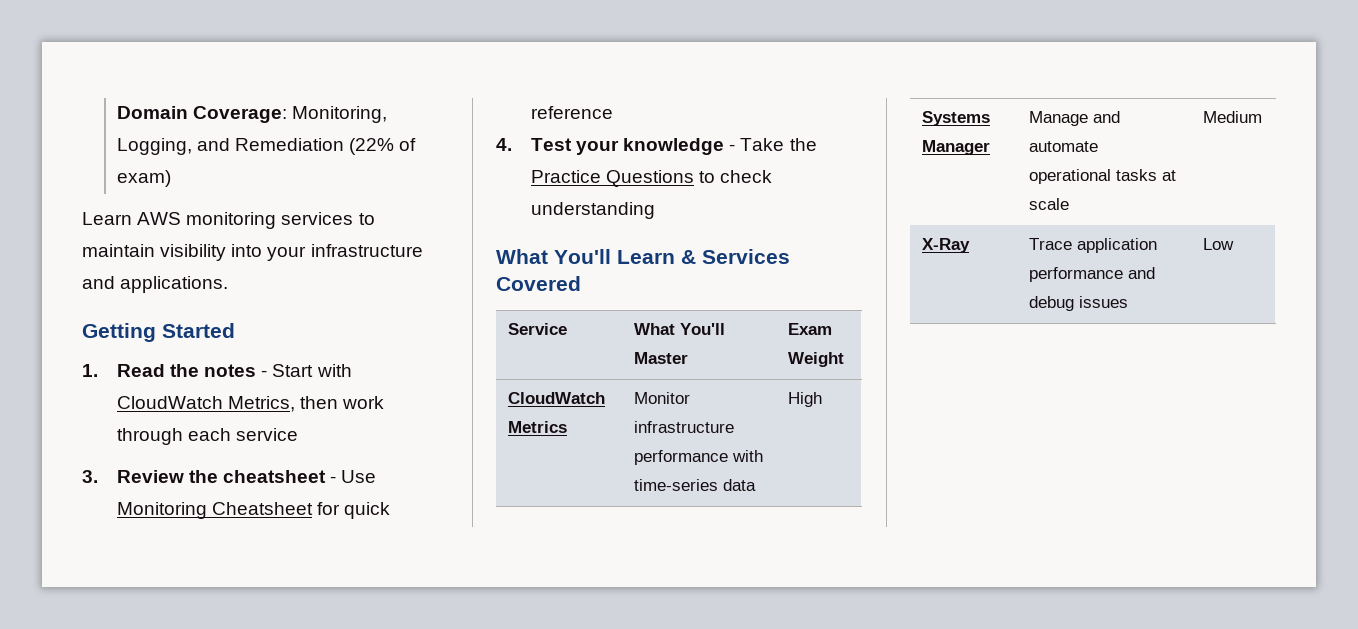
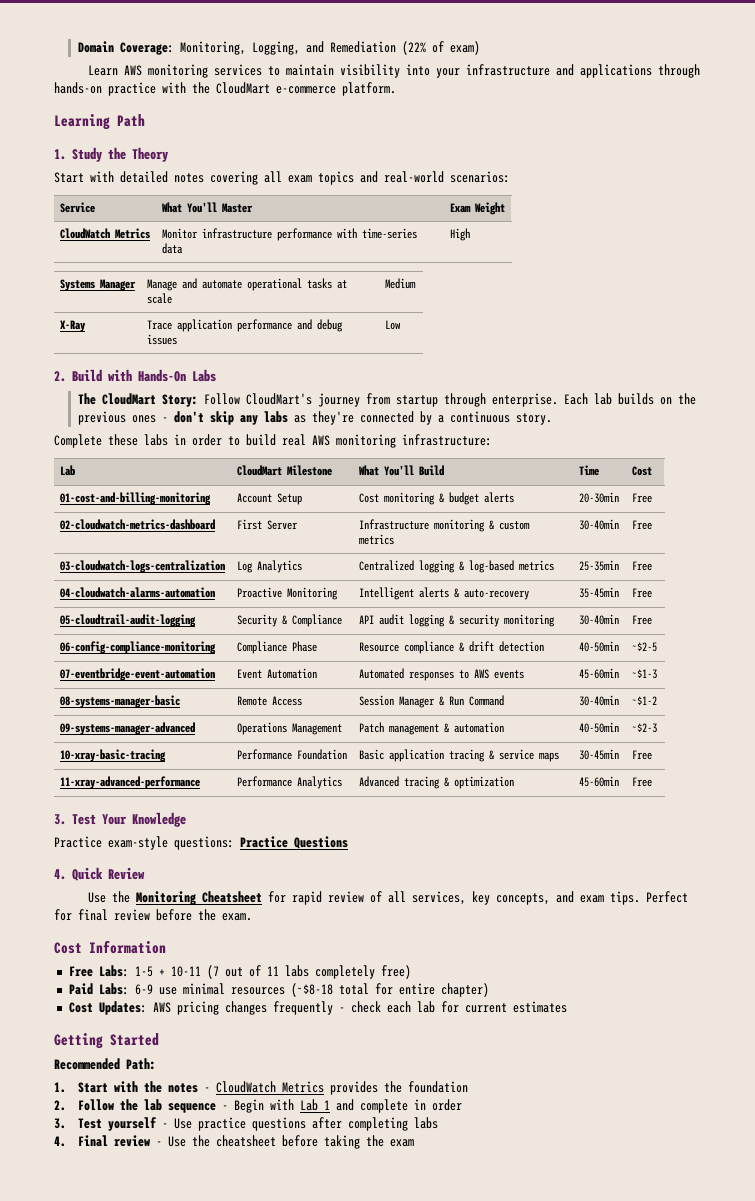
- Learn AWS monitoring services to maintain visibility into your infrastructure and applications.
- Getting Started
- 1. Read the notes - Start with CloudWatch Metrics, then work through each service
- 3. Review the cheatsheet - Use Monitoring Cheatsheet for quick reference
- 4. Test your knowledge - Take the Practice Questions to check understanding
- What You'll Learn & Services Covered
+ Learn AWS monitoring services to maintain visibility into your infrastructure and applications through hands-on practice with the CloudMart e-commerce platform.
+ Learning Path
+ 1. Study the Theory
+ Start with detailed notes covering all exam topics and real-world scenarios:
+ 2. Build with Hands-On Labs
+ The CloudMart Story: Follow CloudMart's journey from startup through enterprise. Each lab builds on the previous ones - don't skip any labs as they're connected by a continuous story.
+ Complete these labs in order to build real AWS monitoring infrastructure:
+ Lab | CloudMart Milestone | What You'll Build | Time | Cost
+ 01-cost-and-billing-monitoring | Account Setup | Cost monitoring & budget alerts | 20-30min | Free
+ 02-cloudwatch-metrics-dashboard | First Server | Infrastructure monitoring & custom metrics | 30-40min | Free
+ 03-cloudwatch-logs-centralization | Log Analytics | Centralized logging & log-based metrics | 25-35min | Free
+ 04-cloudwatch-alarms-automation | Proactive Monitoring | Intelligent alerts & auto-recovery | 35-45min | Free
+ 05-cloudtrail-audit-logging | Security & Compliance | API audit logging & security monitoring | 30-40min | Free
+ 06-config-compliance-monitoring | Compliance Phase | Resource compliance & drift detection | 40-50min | ~$2-5
+ 07-eventbridge-event-automation | Event Automation | Automated responses to AWS events | 45-60min | ~$1-3
+ 08-systems-manager-basic | Remote Access | Session Manager & Run Command | 30-40min | ~$1-2
+ 09-systems-manager-advanced | Operations Management | Patch management & automation | 40-50min | ~$2-3
+ 10-xray-basic-tracing | Performance Foundation | Basic application tracing & service maps | 30-45min | Free
+ 11-xray-advanced-performance | Performance Analytics | Advanced tracing & optimization | 45-60min | Free
+ 3. Test Your Knowledge
+ Practice exam-style questions: Practice Questions
+ 4. Quick Review
+ Use the Monitoring Cheatsheet for rapid review of all services, key concepts, and exam tips. Perfect for final review before the exam.
+ Cost Information
+ Free Labs: 1-5 + 10-11 (7 out of 11 labs completely free)
+ Paid Labs: 6-9 use minimal resources (~$8-18 total for entire chapter)
+ Cost Updates: AWS pricing changes frequently - check each lab for current estimates
+ Getting Started
+ Recommended Path:
+ 1. Start with the notes - CloudWatch Metrics provides the foundation
+ 2. Follow the lab sequence - Begin with Lab 1 and complete in order
+ 3. Test yourself - Use practice questions after completing labs
+ 4. Final review - Use the cheatsheet before taking the exam

